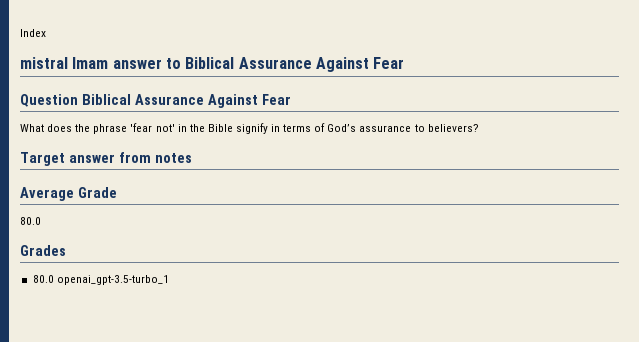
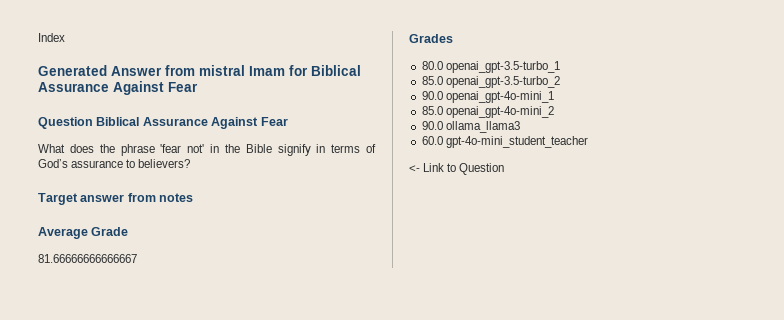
- mistral Imam answer to Biblical Assurance Against Fear
+ Generated Answer from mistral Imam for Biblical Assurance Against Fear
  Average Grade
- 80.0
+ 81.66666666666667
+ 85.0 openai_gpt-3.5-turbo_2
+ 90.0 openai_gpt-4o-mini_1
+ 85.0 openai_gpt-4o-mini_2
+ 90.0 ollama_llama3
+ 60.0 gpt-4o-mini_student_teacher
+ <- Link to Question

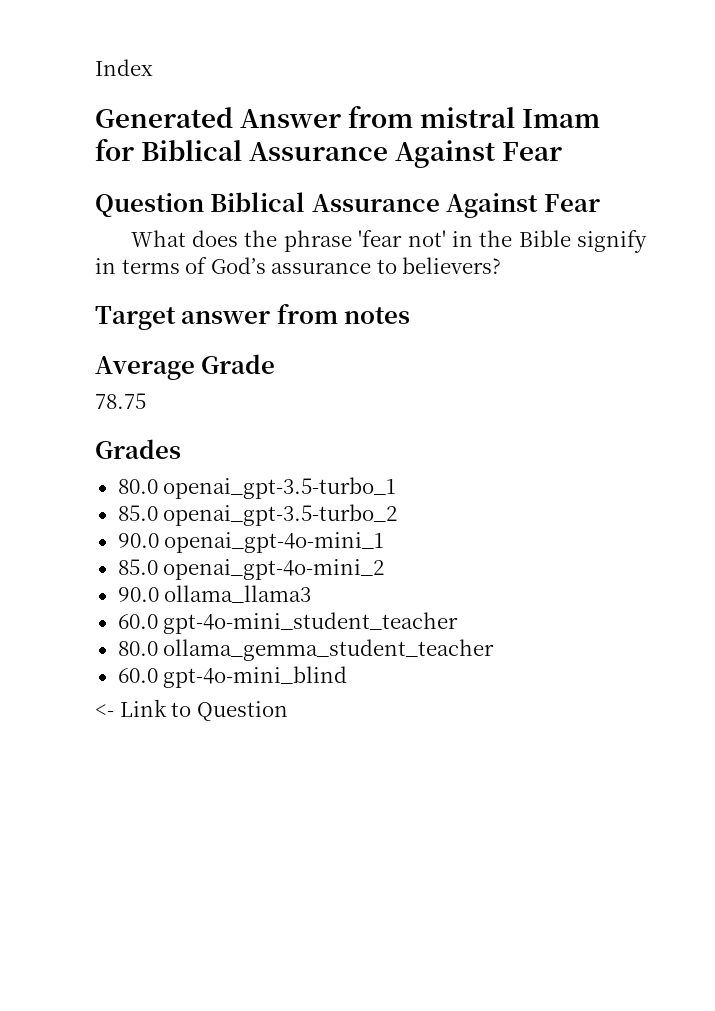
- 81.66666666666667
+ 78.75
+ 80.0 ollama_gemma_student_teacher
+ 60.0 gpt-4o-mini_blind

